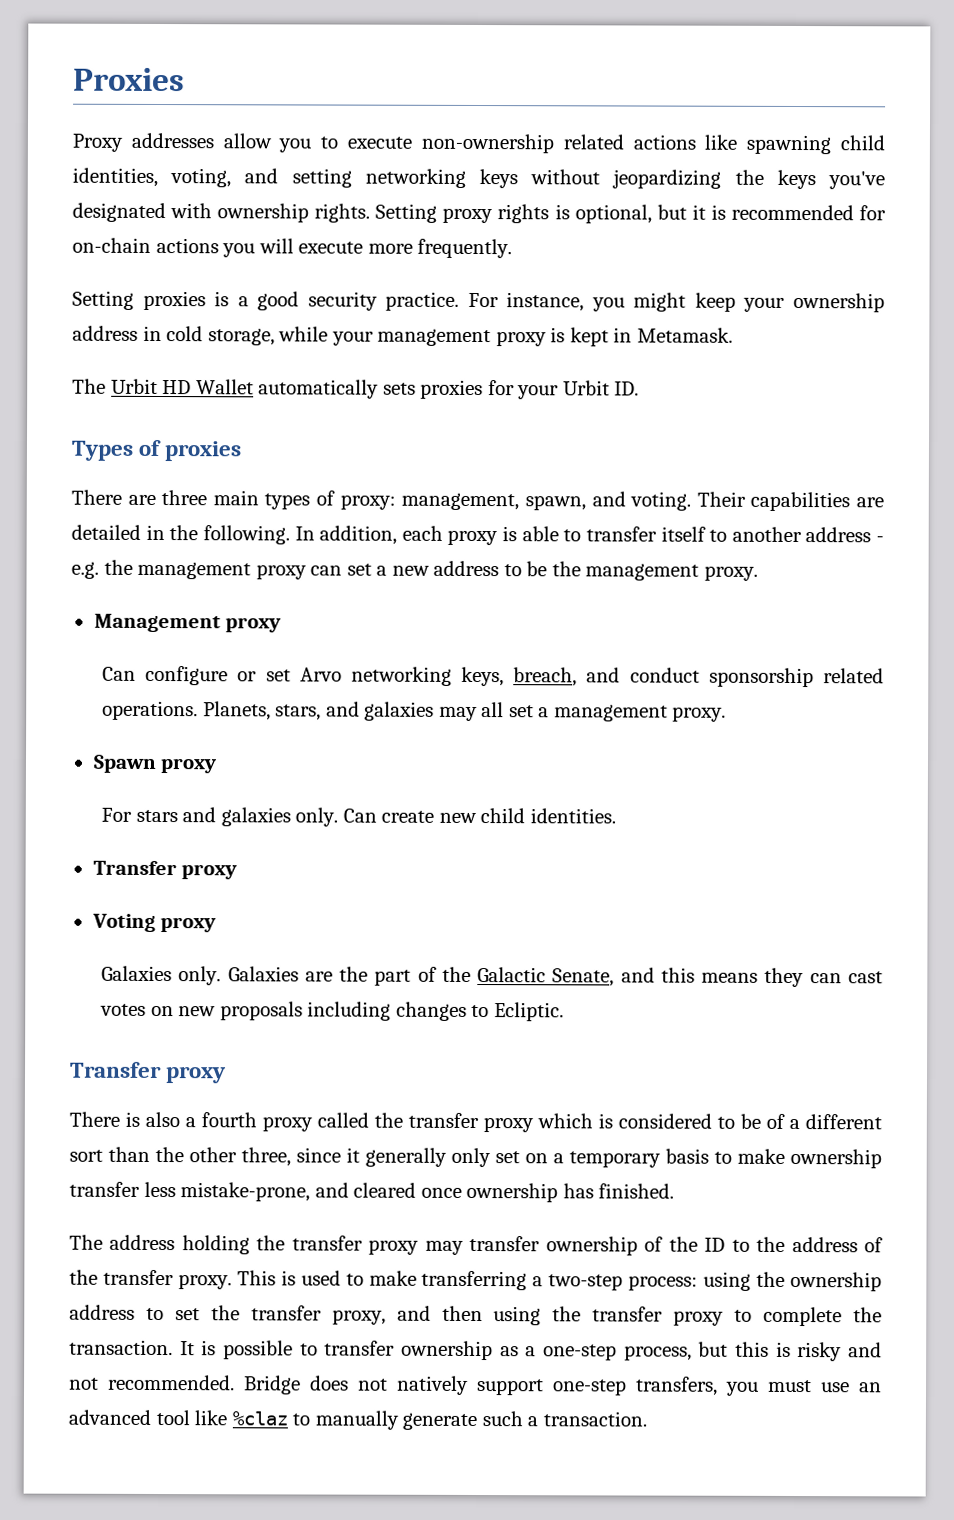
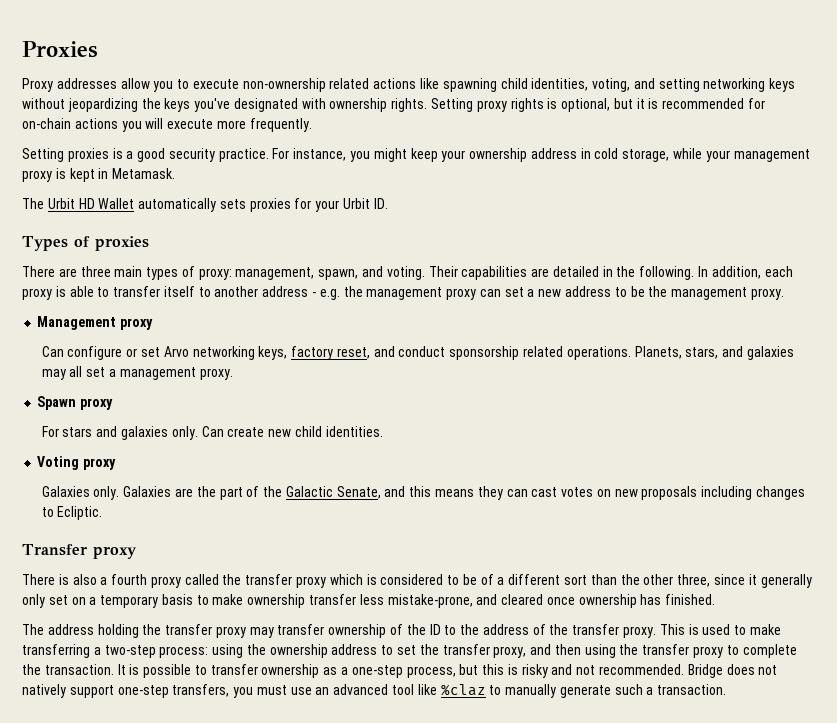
- Can configure or set Arvo networking keys, breach, and conduct sponsorship related operations.
+ Can configure or set Arvo networking keys, factory reset, and conduct sponsorship related operations.
  Can create new child identities.
- Transfer proxy

